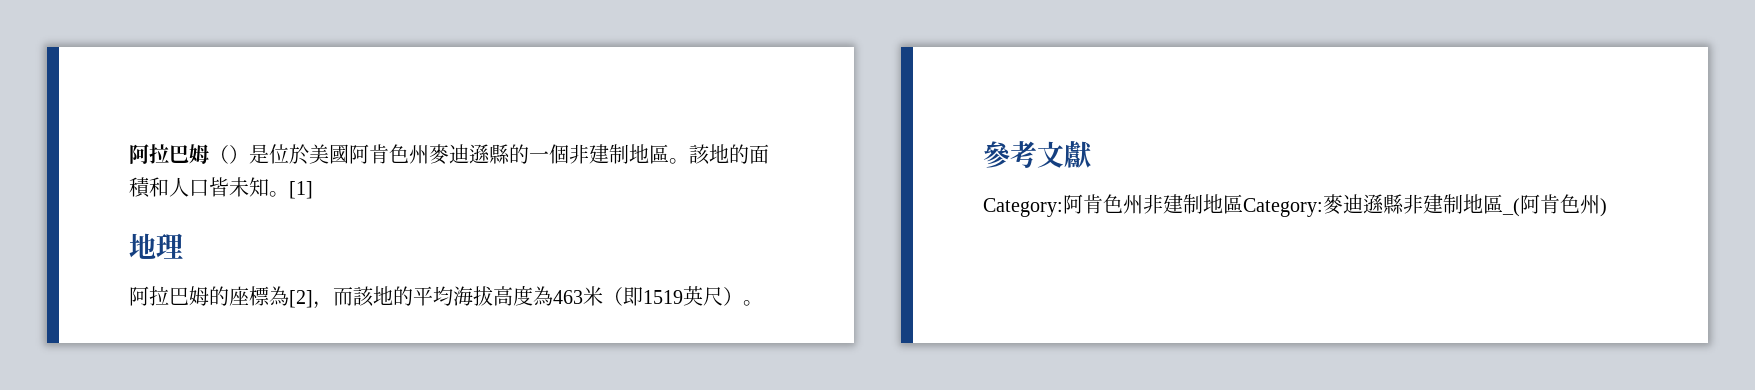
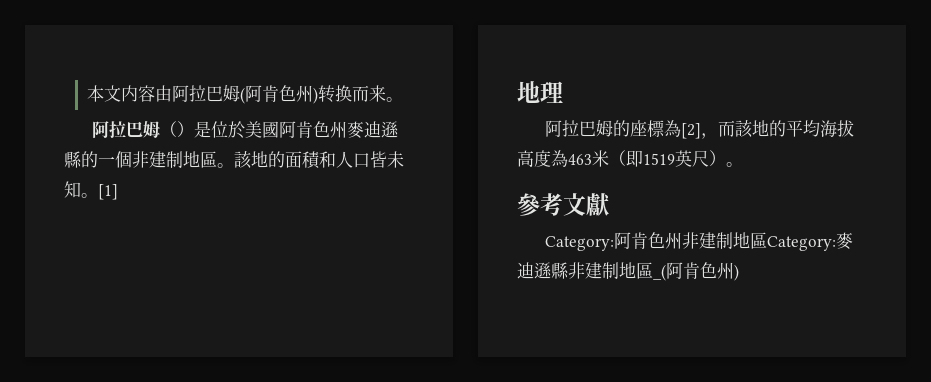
+ 本文内容由阿拉巴姆(阿肯色州)转换而来。

